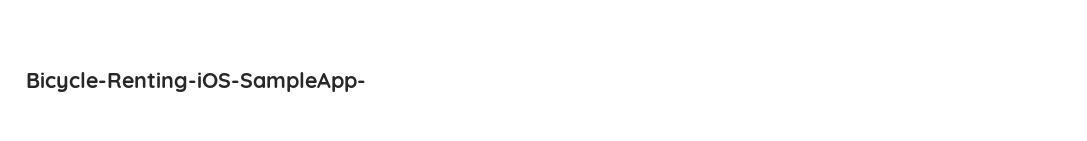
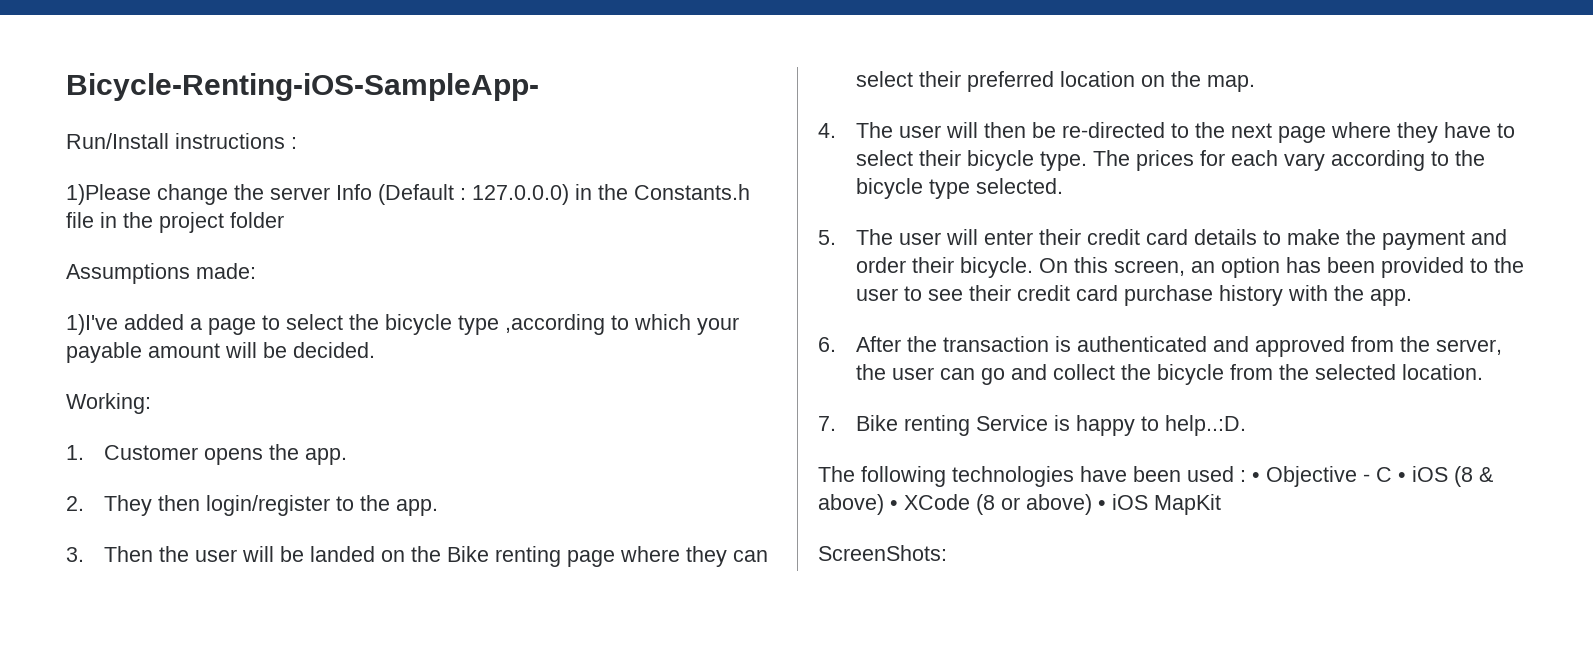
+ Run/Install instructions :
+ 1)Please change the server Info (Default : 127.0.0.0) in the Constants.h file in the project folder
+ Assumptions made:
+ 1)I've added a page to select the bicycle type ,according to which your payable amount will be decided.
+ Working:
+ 1. Customer opens the app.
+ 2. They then login/register to the app.
+ 3. Then the user will be landed on the Bike renting page where they can select their preferred location on the map.
+ 4. The user will then be re-directed to the next page where they have to select their bicycle type. The prices for each vary according to the bicycle type selected.
+ 5. The user will enter their credit card details to make the payment and order their bicycle. On this screen, an option has been provided to the user to see their credit card purchase history with the app.
+ 6. After the transaction is authenticated and approved from the server, the user can go and collect the bicycle from the selected location.
+ 7. Bike renting Service is happy to help..:D.
+ The following technologies have been used : • Objective - C • iOS (8 & above) • XCode (8 or above) • iOS MapKit
+ ScreenShots:

